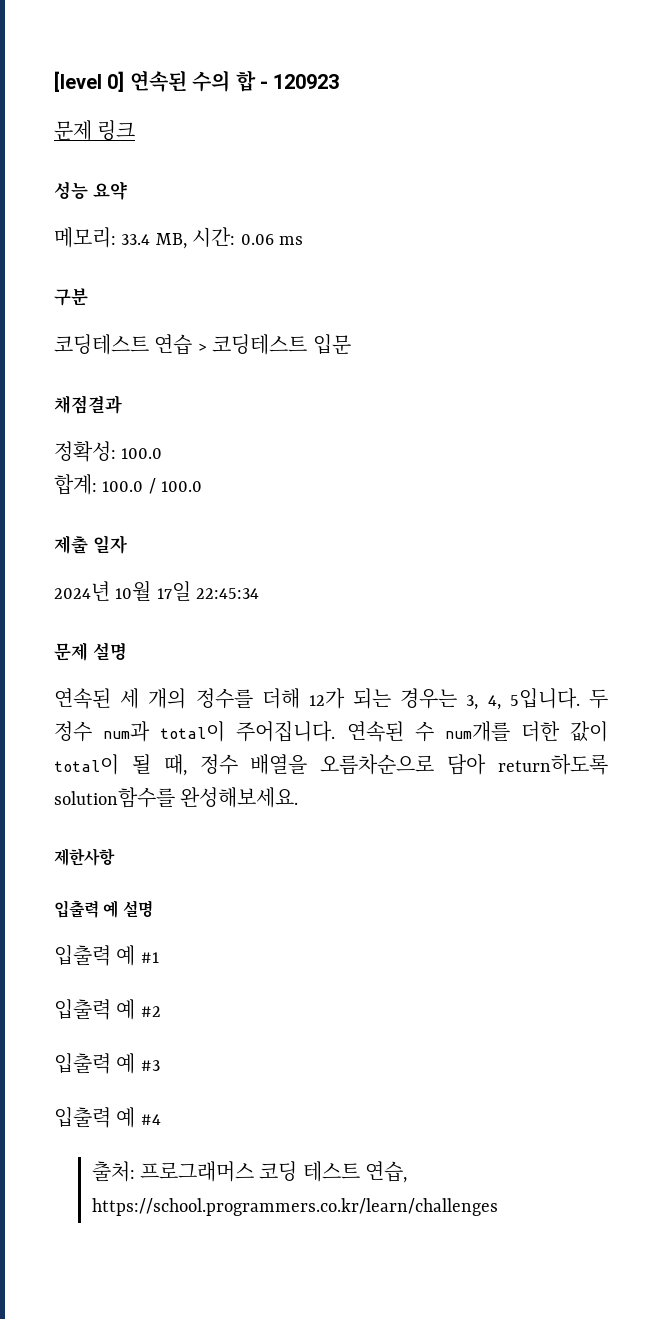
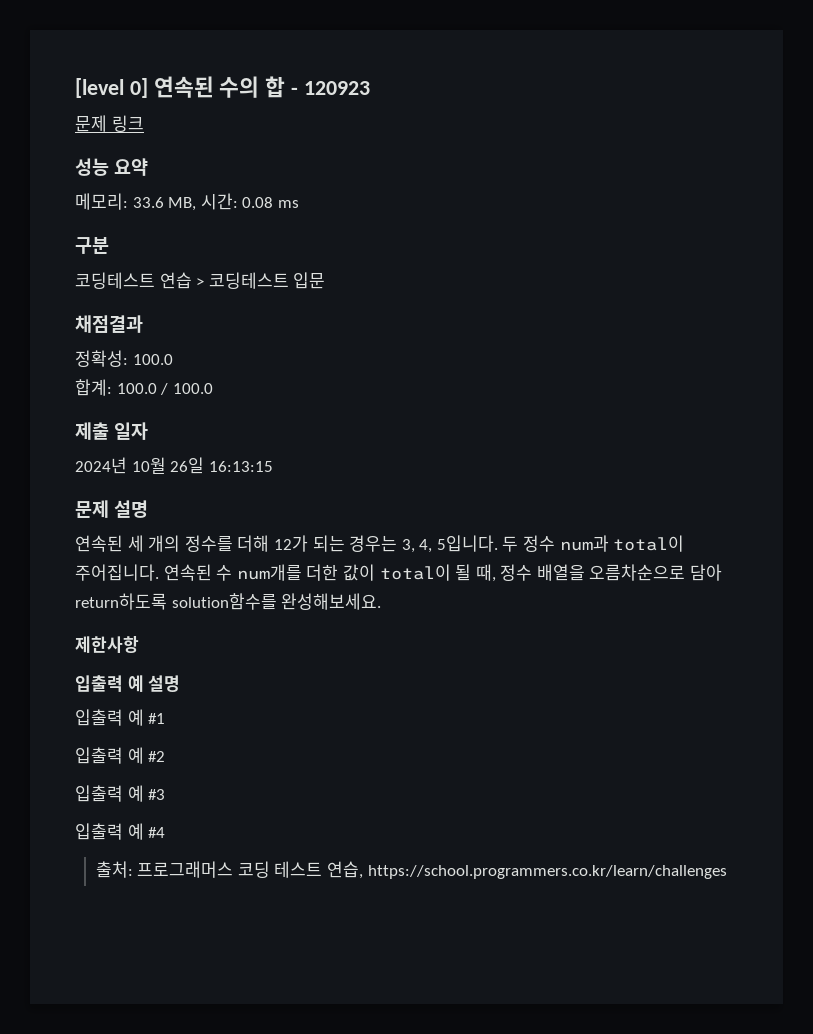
- 메모리: 33.4 MB, 시간: 0.06 ms
+ 메모리: 33.6 MB, 시간: 0.08 ms
- 2024년 10월 17일 22:45:34
+ 2024년 10월 26일 16:13:15

